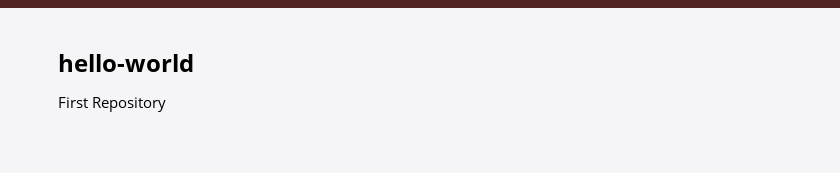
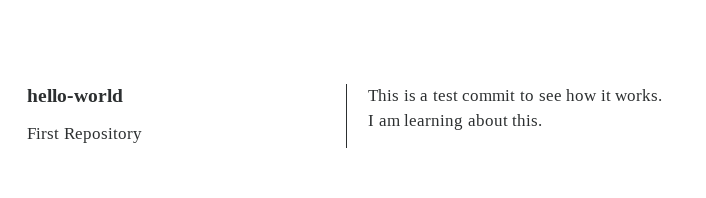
+ This is a test commit to see how it works. I am learning about this.

